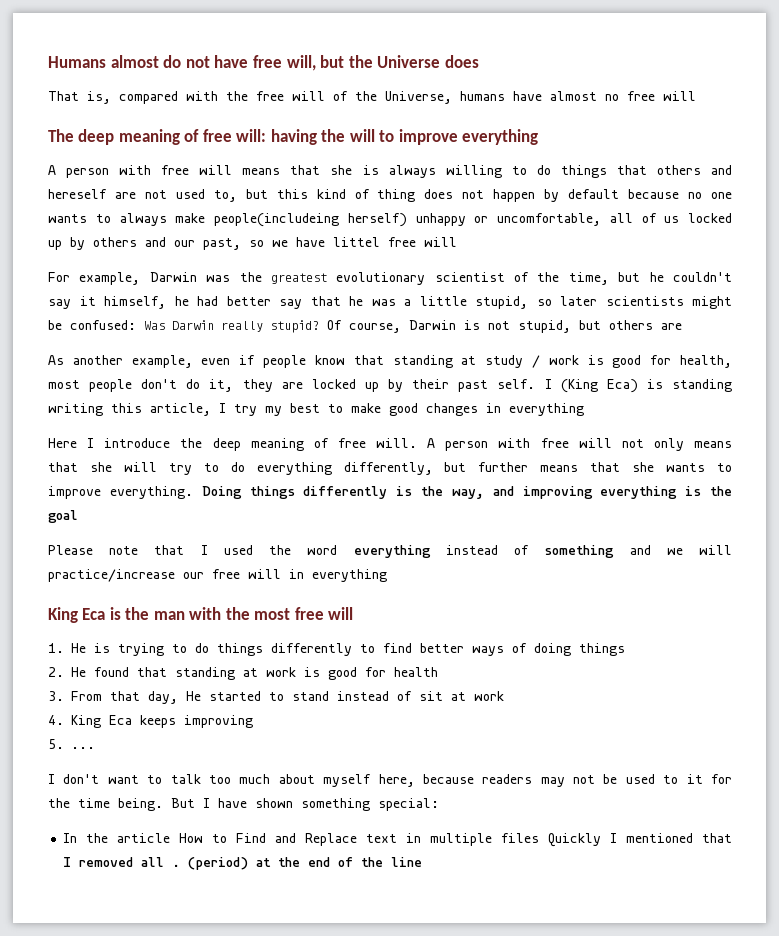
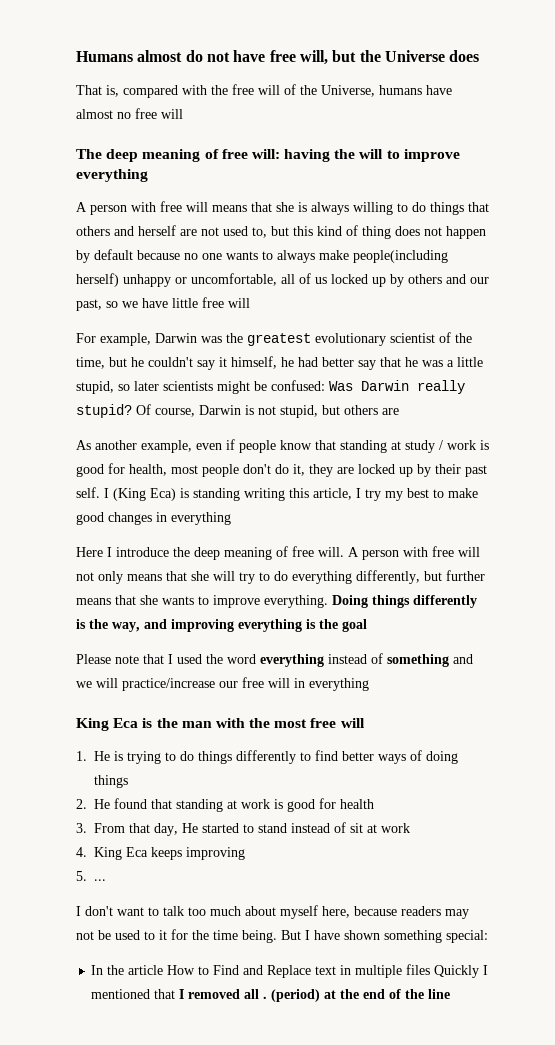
- A person with free will means that she is always willing to do things that others and hereself are not used to, but this kind of thing does not happen by default because no one wants to always make people(includeing herself) unhappy or uncomfortable, all of us locked up by others and our past, so we have littel free will
+ A person with free will means that she is always willing to do things that others and herself are not used to, but this kind of thing does not happen by default because no one wants to always make people(including herself) unhappy or uncomfortable, all of us locked up by others and our past, so we have little free will

